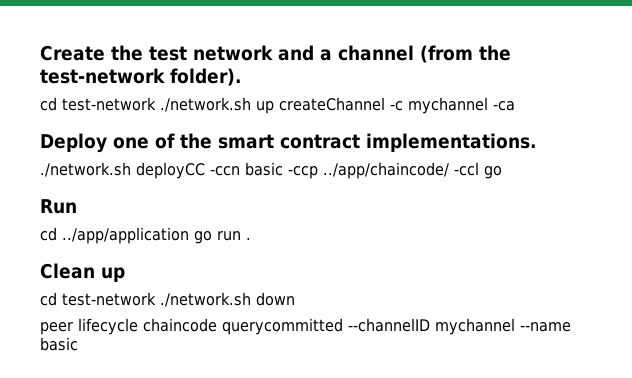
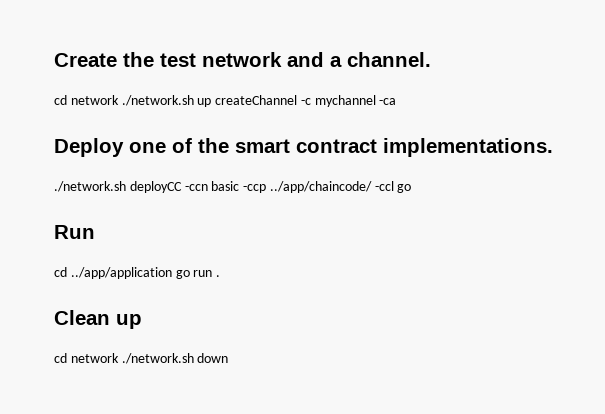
- Create the test network and a channel (from the test-network folder).
- cd test-network ./network.sh up createChannel -c mychannel -ca
+ Create the test network and a channel.
+ cd network ./network.sh up createChannel -c mychannel -ca
- cd test-network ./network.sh down
+ cd network ./network.sh down
- peer lifecycle chaincode querycommitted --channelID mychannel --name basic

